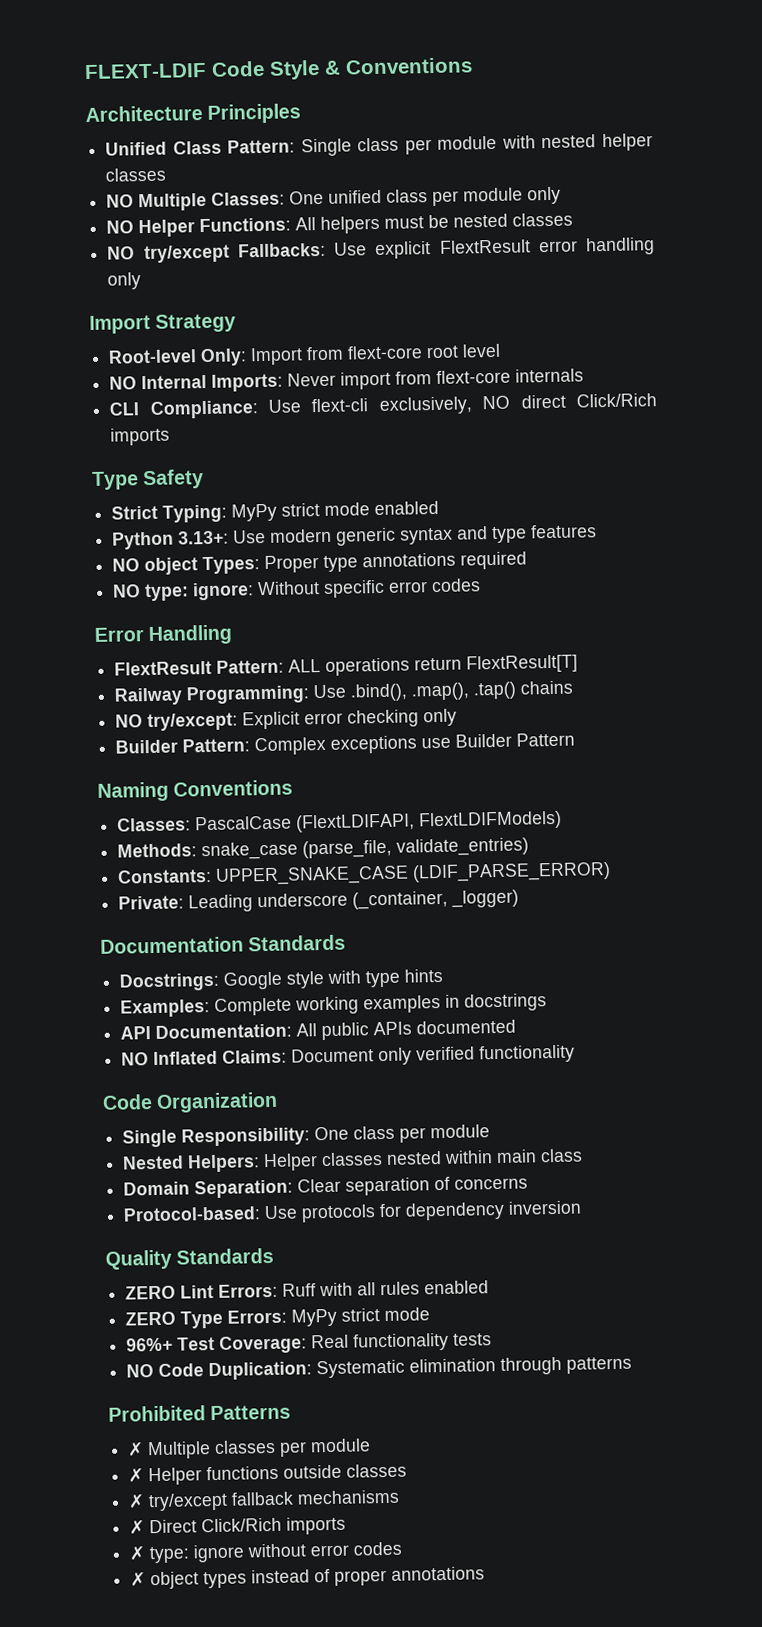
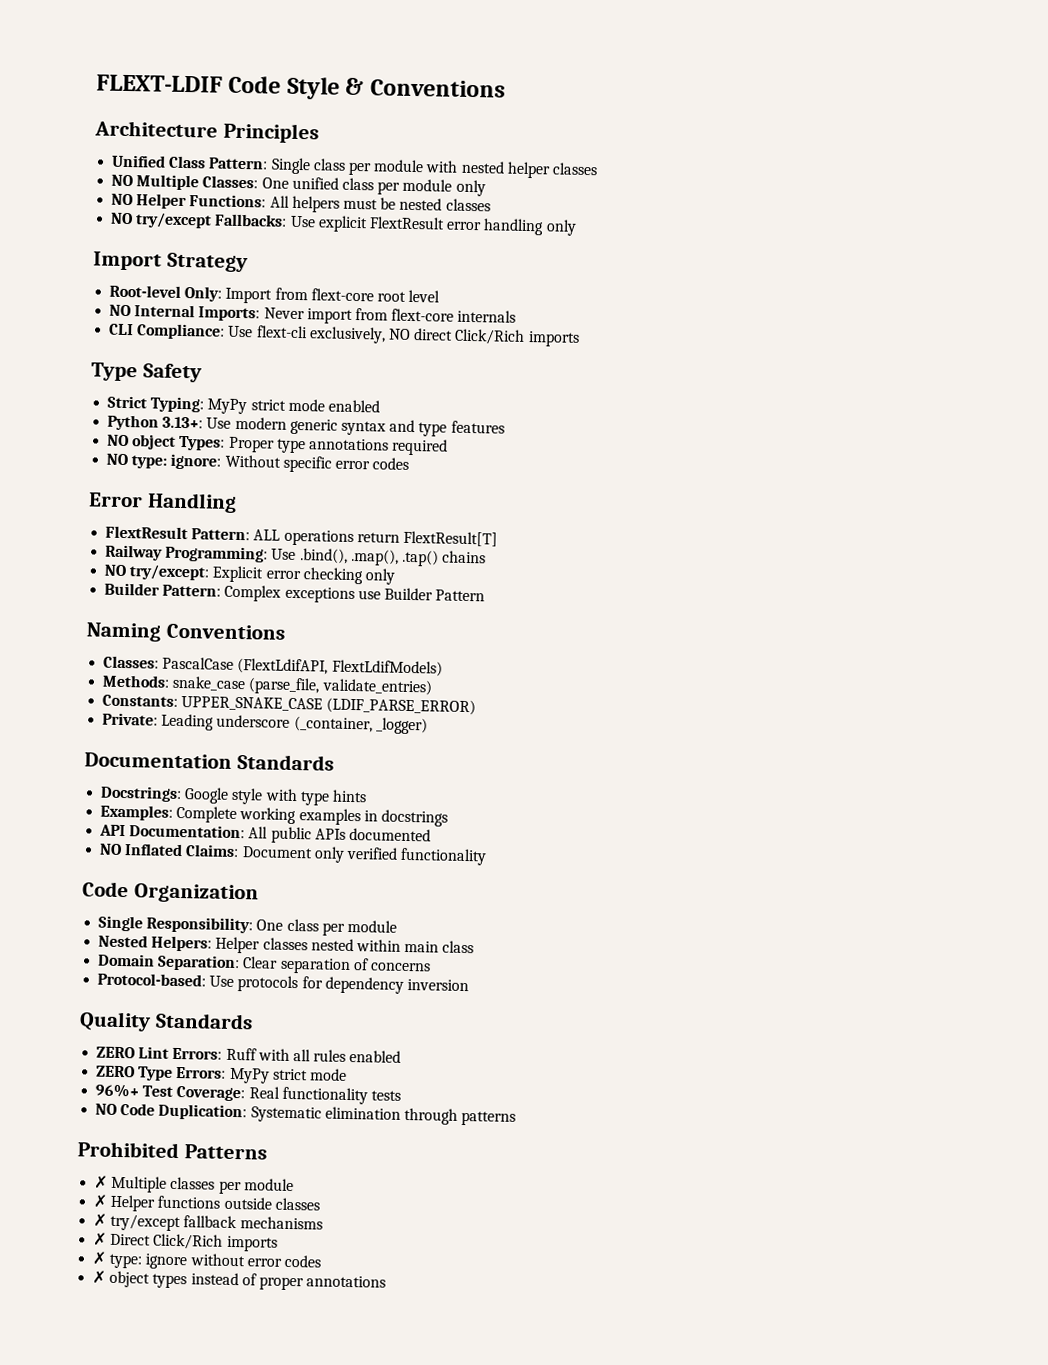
- Classes: PascalCase (FlextLDIFAPI, FlextLDIFModels)
+ Classes: PascalCase (FlextLdifAPI, FlextLdifModels)

